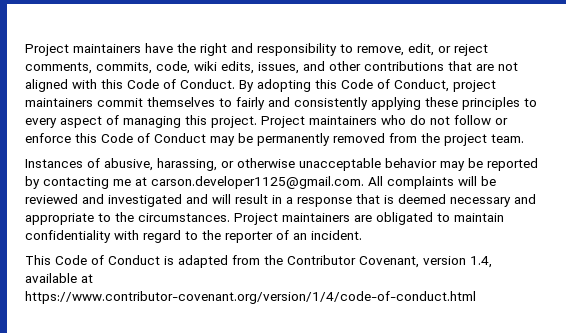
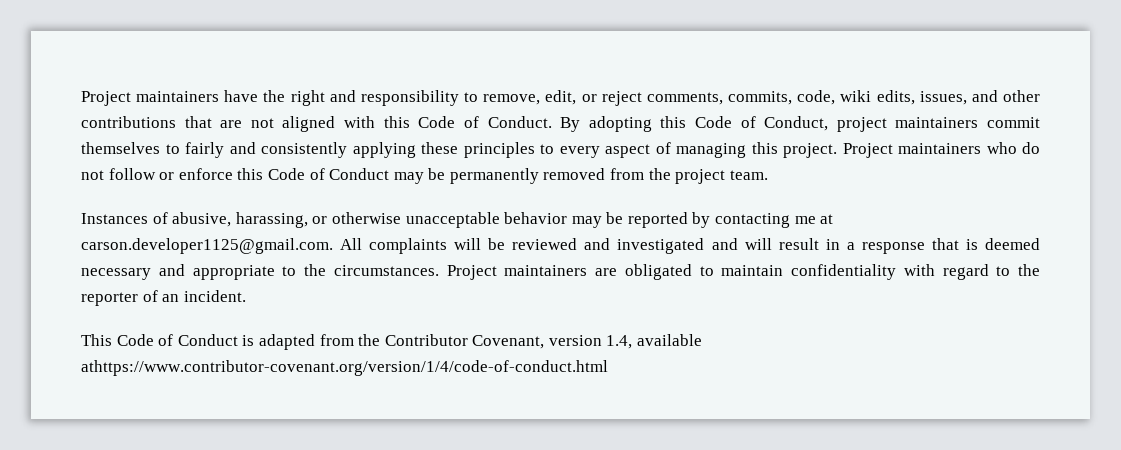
- This Code of Conduct is adapted from the Contributor Covenant, version 1.4, available at https://www.contributor-covenant.org/version/1/4/code-of-conduct.html
+ This Code of Conduct is adapted from the Contributor Covenant, version 1.4, available athttps://www.contributor-covenant.org/version/1/4/code-of-conduct.html

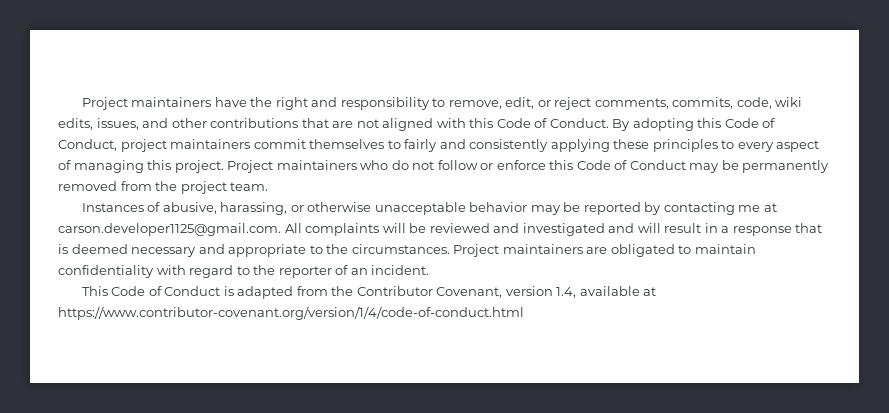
- This Code of Conduct is adapted from the Contributor Covenant, version 1.4, available athttps://www.contributor-covenant.org/version/1/4/code-of-conduct.html
+ This Code of Conduct is adapted from the Contributor Covenant, version 1.4, available at https://www.contributor-covenant.org/version/1/4/code-of-conduct.html

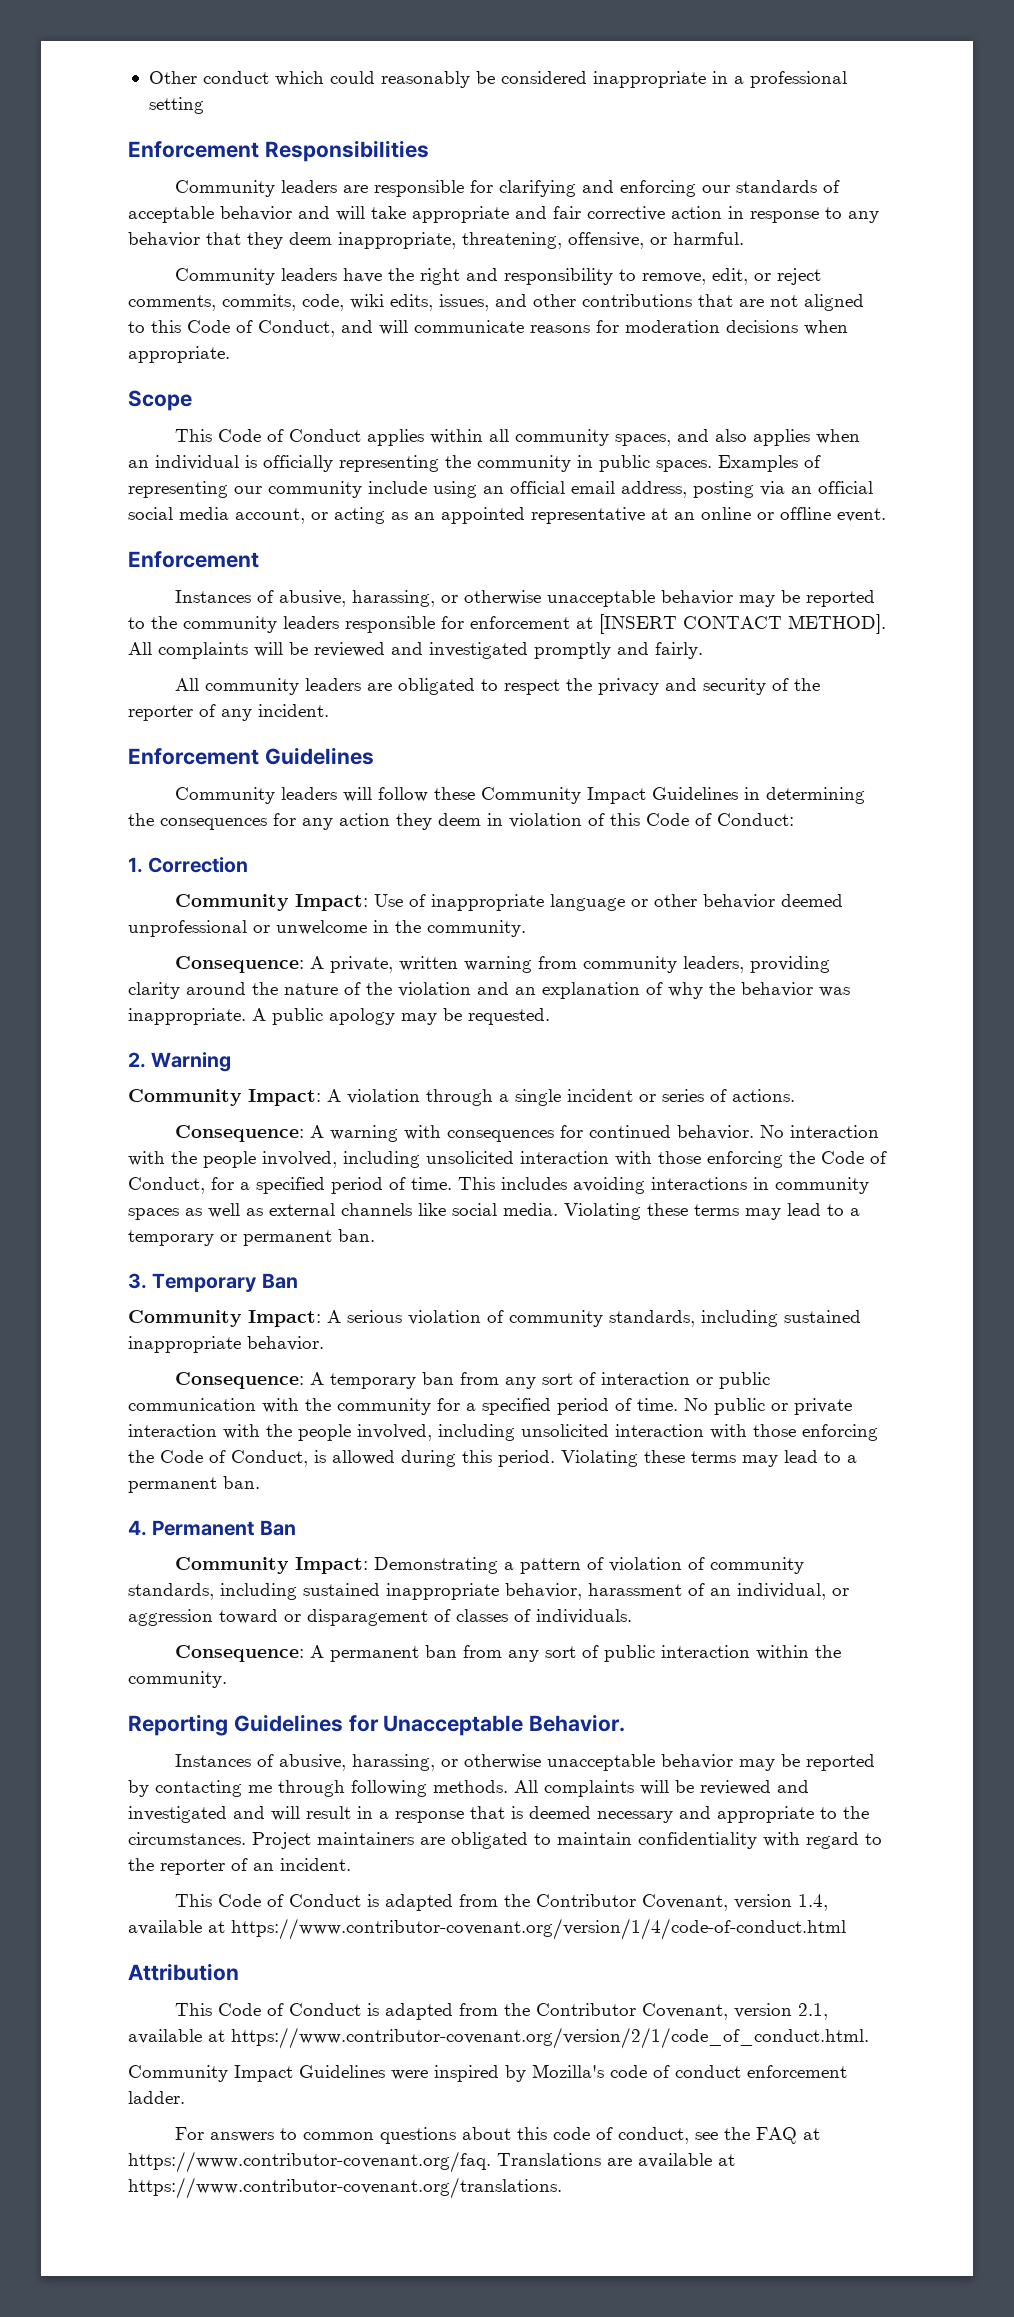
- Project maintainers have the right and responsibility to remove, edit, or reject comments, commits, code, wiki edits, issues, and other contributions that are not aligned with this Code of Conduct. By adopting this Code of Conduct, project maintainers commit themselves to fairly and consistently applying these principles to every aspect of managing this project. Project maintainers who do not follow or enforce this Code of Conduct may be permanently removed from the project team.
+ Other conduct which could reasonably be considered inappropriate in a professional setting
+ Enforcement Responsibilities
+ Community leaders are responsible for clarifying and enforcing our standards of acceptable behavior and will take appropriate and fair corrective action in response to any behavior that they deem inappropriate, threatening, offensive, or harmful.
+ Community leaders have the right and responsibility to remove, edit, or reject comments, commits, code, wiki edits, issues, and other contributions that are not aligned to this Code of Conduct, and will communicate reasons for moderation decisions when appropriate.
+ Scope
+ This Code of Conduct applies within all community spaces, and also applies when an individual is officially representing the community in public spaces. Examples of representing our community include using an official email address, posting via an official social media account, or acting as an appointed representative at an online or offline event.
+ Enforcement
+ Instances of abusive, harassing, or otherwise unacceptable behavior may be reported to the community leaders responsible for enforcement at [INSERT CONTACT METHOD]. All complaints will be reviewed and investigated promptly and fairly.
+ All community leaders are obligated to respect the privacy and security of the reporter of any incident.
+ Enforcement Guidelines
+ Community leaders will follow these Community Impact Guidelines in determining the consequences for any action they deem in violation of this Code of Conduct:
+ 1. Correction
+ Community Impact: Use of inappropriate language or other behavior deemed unprofessional or unwelcome in the community.
+ Consequence: A private, written warning from community leaders, providing clarity around the nature of the violation and an explanation of why the behavior was inappropriate. A public apology may be requested.
+ 2. Warning
+ Community Impact: A violation through a single incident or series of actions.
+ Consequence: A warning with consequences for continued behavior. No interaction with the people involved, including unsolicited interaction with those enforcing the Code of Conduct, for a specified period of time. This includes avoiding interactions in community spaces as well as external channels like social media. Violating these terms may lead to a temporary or permanent ban.
+ 3. Temporary Ban
+ Community Impact: A serious violation of community standards, including sustained inappropriate behavior.
+ Consequence: A temporary ban from any sort of interaction or public communication with the community for a specified period of time. No public or private interaction with the people involved, including unsolicited interaction with those enforcing the Code of Conduct, is allowed during this period. Violating these terms may lead to a permanent ban.
+ 4. Permanent Ban
+ Community Impact: Demonstrating a pattern of violation of community standards, including sustained inappropriate behavior, harassment of an individual, or aggression toward or disparagement of classes of individuals.
+ Consequence: A permanent ban from any sort of public interaction within the community.
+ Reporting Guidelines for Unacceptable Behavior.
- Instances of abusive, harassing, or otherwise unacceptable behavior may be reported by contacting me at carson.developer1125@gmail.com. All complaints will be reviewed and investigated and will result in a response that is deemed necessary and appropriate to the circumstances.
+ Instances of abusive, harassing, or otherwise unacceptable behavior may be reported by contacting me through following methods. All complaints will be reviewed and investigated and will result in a response that is deemed necessary and appropriate to the circumstances.
+ Attribution
+ This Code of Conduct is adapted from the Contributor Covenant, version 2.1, available at https://www.contributor-covenant.org/version/2/1/code_of_conduct.html.
+ Community Impact Guidelines were inspired by Mozilla's code of conduct enforcement ladder.
+ For answers to common questions about this code of conduct, see the FAQ at https://www.contributor-covenant.org/faq. Translations are available at https://www.contributor-covenant.org/translations.

